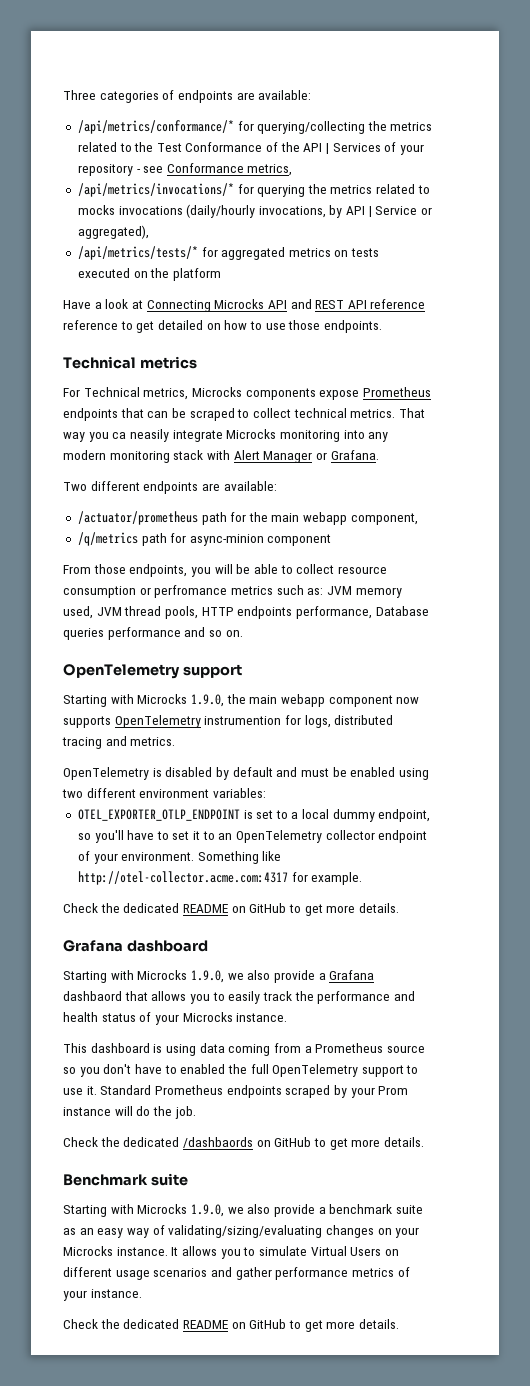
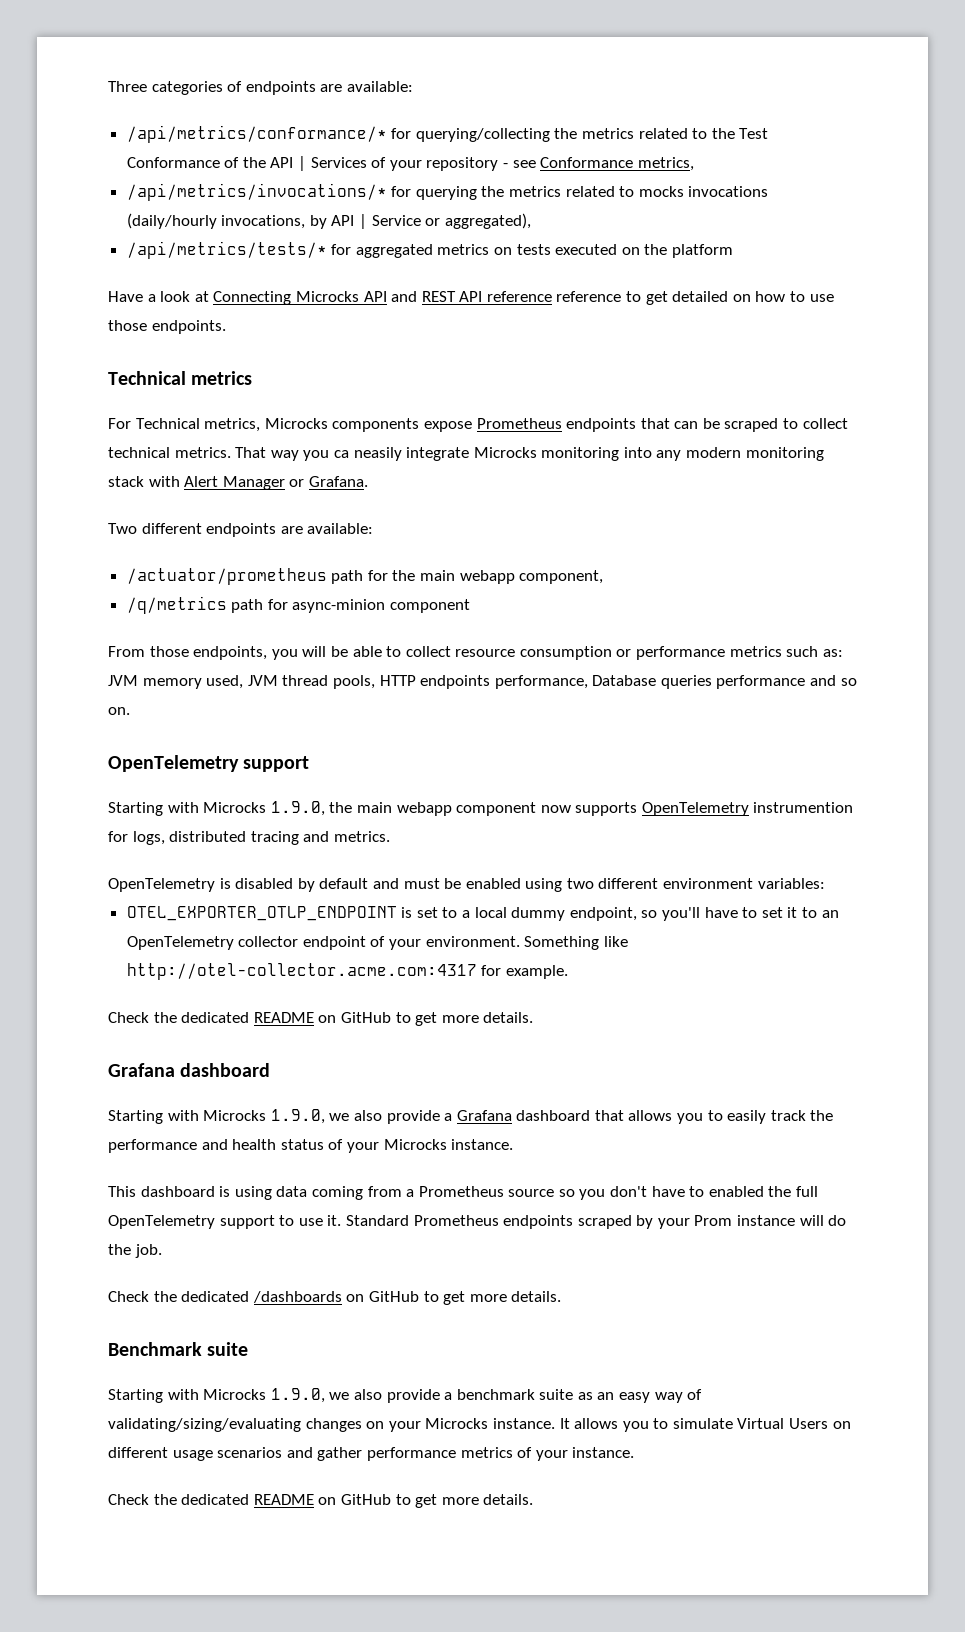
- From those endpoints, you will be able to collect resource consumption or perfromance metrics such as: JVM memory used, JVM thread pools, HTTP endpoints performance, Database queries performance and so on.
+ From those endpoints, you will be able to collect resource consumption or performance metrics such as: JVM memory used, JVM thread pools, HTTP endpoints performance, Database queries performance and so on.
- Starting with Microcks 1.9.0, we also provide a Grafana dashbaord that allows you to easily track the performance and health status of your Microcks instance.
+ Starting with Microcks 1.9.0, we also provide a Grafana dashboard that allows you to easily track the performance and health status of your Microcks instance.
- Check the dedicated /dashbaords on GitHub to get more details.
+ Check the dedicated /dashboards on GitHub to get more details.

